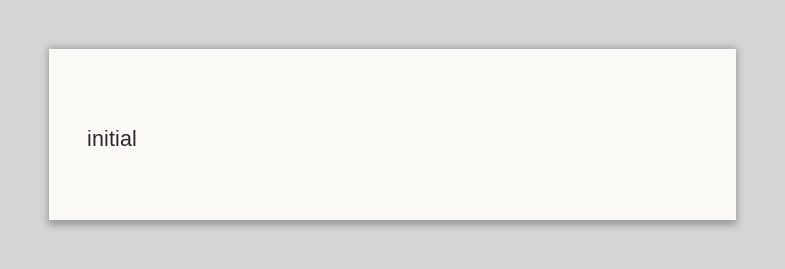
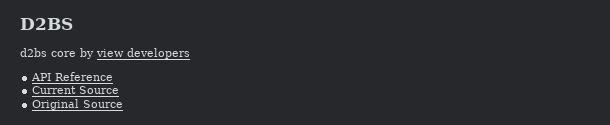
- initial
+ D2BS
+ d2bs core by view developers
+ API Reference
+ Current Source
+ Original Source

